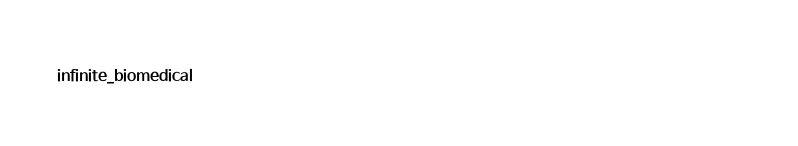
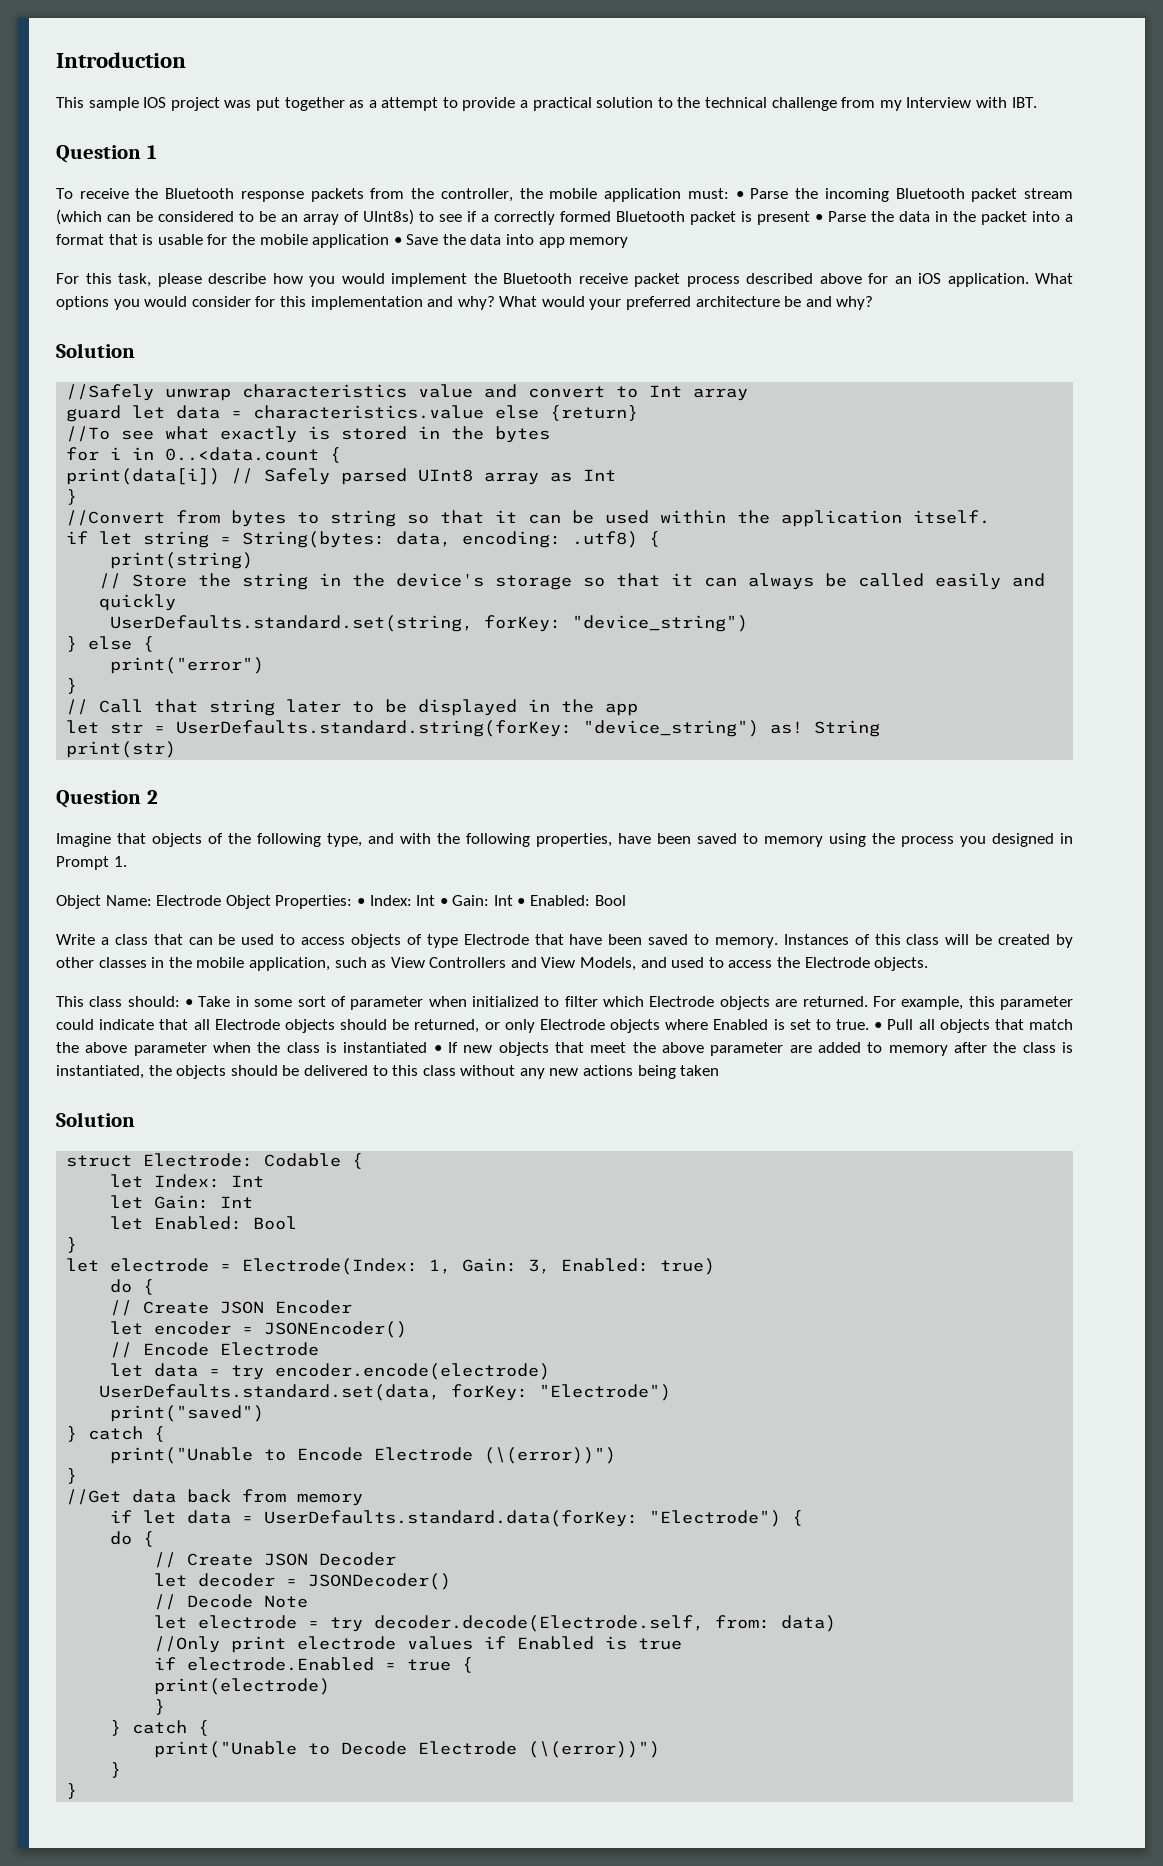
- infinite_biomedical
+ Introduction
+ This sample IOS project was put together as a attempt to provide a practical solution to the technical challenge from my Interview with IBT.
+ Question 1
+ To receive the Bluetooth response packets from the controller, the mobile application must: • Parse the incoming Bluetooth packet stream (which can be considered to be an array of UInt8s) to see if a correctly formed Bluetooth packet is present • Parse the data in the packet into a format that is usable for the mobile application • Save the data into app memory
+ For this task, please describe how you would implement the Bluetooth receive packet process described above for an iOS application. What options you would consider for this implementation and why? What would your preferred architecture be and why?
+ Solution
+ //Safely unwrap characteristics value and convert to Int array
+ guard let data = characteristics.value else {return}
+ //To see what exactly is stored in the bytes
+ for i in 0..<data.count {
+ print(data[i]) // Safely parsed UInt8 array as Int
+ }
+ //Convert from bytes to string so that it can be used within the application itself.
+ if let string = String(bytes: data, encoding: .utf8) {
+ print(string)
+ // Store the string in the device's storage so that it can always be called easily and quickly
+ UserDefaults.standard.set(string, forKey: "device_string")
+ } else {
+ print("error")
+ }
+ // Call that string later to be displayed in the app
+ let str = UserDefaults.standard.string(forKey: "device_string") as! String
+ print(str)
+ Question 2
+ Imagine that objects of the following type, and with the following properties, have been saved to memory using the process you designed in Prompt 1.
+ Object Name: Electrode Object Properties: • Index: Int • Gain: Int • Enabled: Bool
+ Write a class that can be used to access objects of type Electrode that have been saved to memory. Instances of this class will be created by other classes in the mobile application, such as View Controllers and View Models, and used to access the Electrode objects.
+ This class should: • Take in some sort of parameter when initialized to filter which Electrode objects are returned. For example, this parameter could indicate that all Electrode objects should be returned, or only Electrode objects where Enabled is set to true. • Pull all objects that match the above parameter when the class is instantiated • If new objects that meet the above parameter are added to memory after the class is instantiated, the objects should be delivered to this class without any new actions being taken
+ Solution
+ struct Electrode: Codable {
+ let Index: Int
+ let Gain: Int
+ let Enabled: Bool
+ }
+ let electrode = Electrode(Index: 1, Gain: 3, Enabled: true)
+ do {
+ // Create JSON Encoder
+ let encoder = JSONEncoder()
+ // Encode Electrode
+ let data = try encoder.encode(electrode)
+ UserDefaults.standard.set(data, forKey: "Electrode")
+ print("saved")
+ } catch {
+ print("Unable to Encode Electrode (\(error))")
+ }
+ //Get data back from memory
+ if let data = UserDefaults.standard.data(forKey: "Electrode") {
+ do {
+ // Create JSON Decoder
+ let decoder = JSONDecoder()
+ // Decode Note
+ let electrode = try decoder.decode(Electrode.self, from: data)
+ //Only print electrode values if Enabled is true
+ if electrode.Enabled = true {
+ print(electrode)
+ }
+ } catch {
+ print("Unable to Decode Electrode (\(error))")
+ }
+ }

